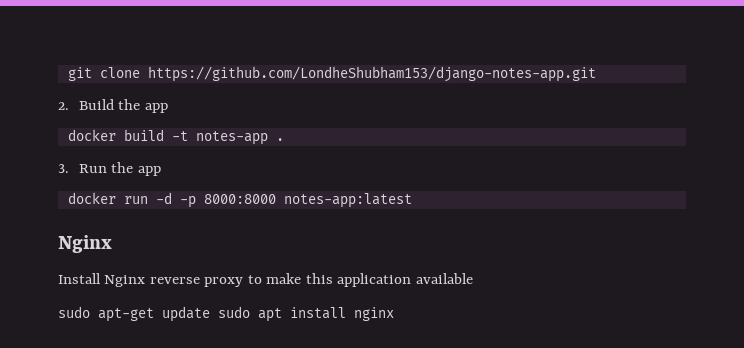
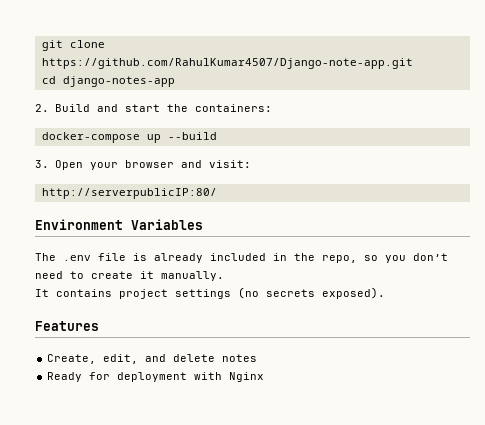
- git clone https://github.com/LondheShubham153/django-notes-app.git
+ git clone https://github.com/RahulKumar4507/Django-note-app.git
+ cd django-notes-app
- 2. Build the app
- docker build -t notes-app .
- 3. Run the app
- docker run -d -p 8000:8000 notes-app:latest
- Nginx
- Install Nginx reverse proxy to make this application available
- sudo apt-get update sudo apt install nginx
+ 2. Build and start the containers:
+ docker-compose up --build
+ 3. Open your browser and visit:
+ http://serverpublicIP:80/
+ Environment Variables
+ The .env file is already included in the repo, so you don’t need to create it manually.
+ It contains project settings (no secrets exposed).
+ Features
+ Create, edit, and delete notes
+ Ready for deployment with Nginx

